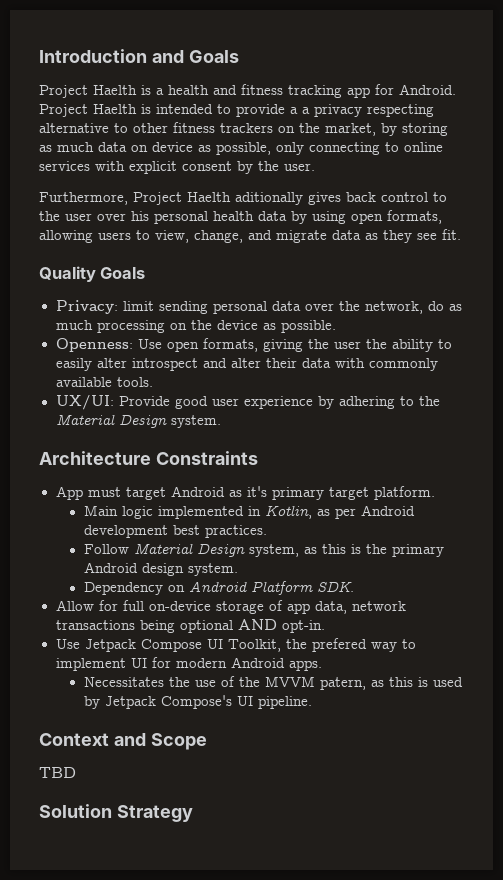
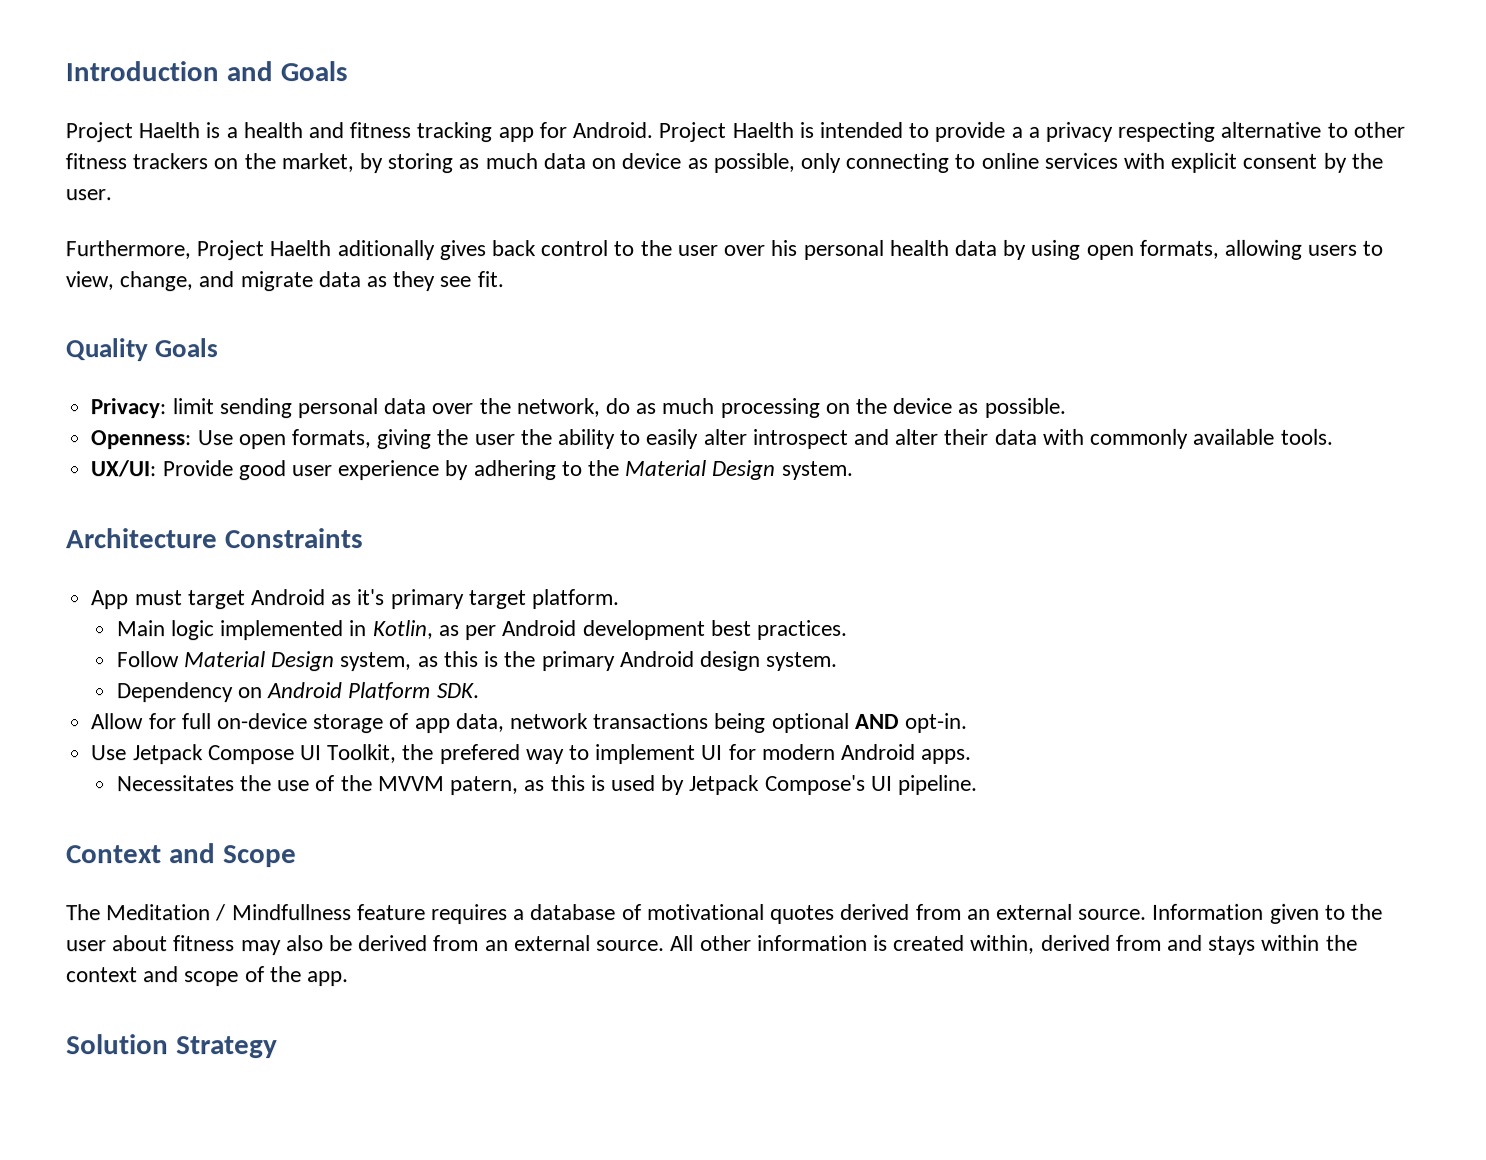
- TBD
+ The Meditation / Mindfullness feature requires a database of motivational quotes derived from an external source. Information given to the user about fitness may also be derived from an external source. All other information is created within, derived from and stays within the context and scope of the app.

